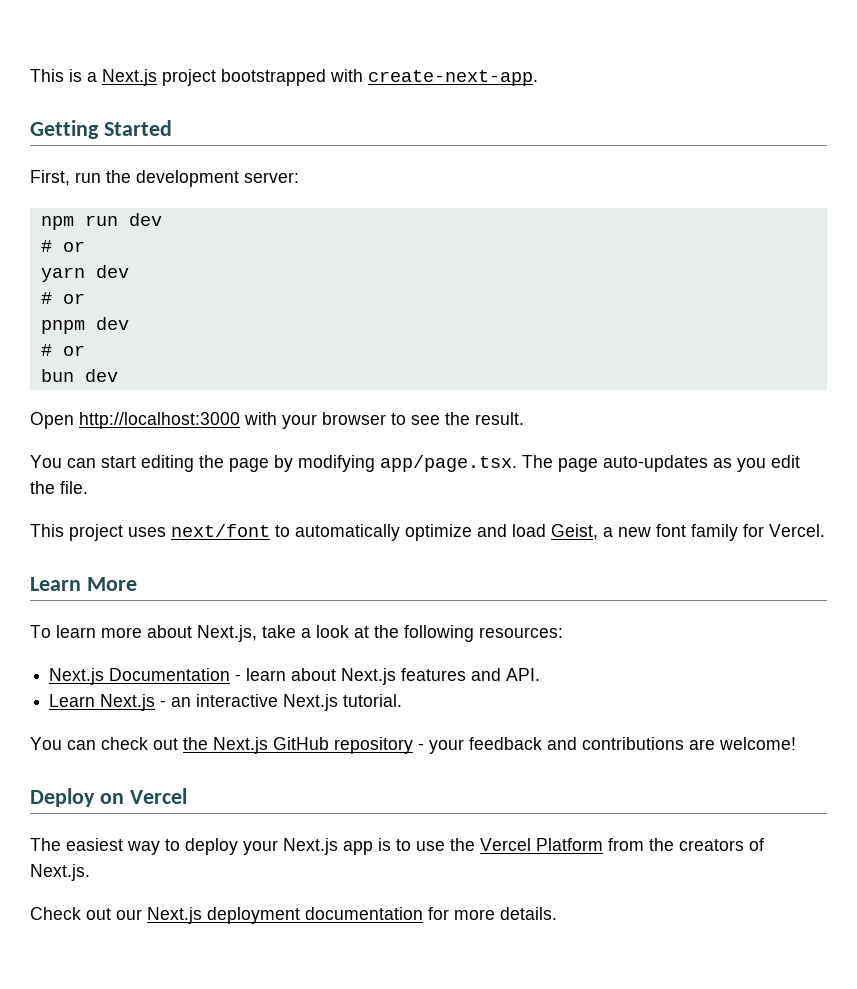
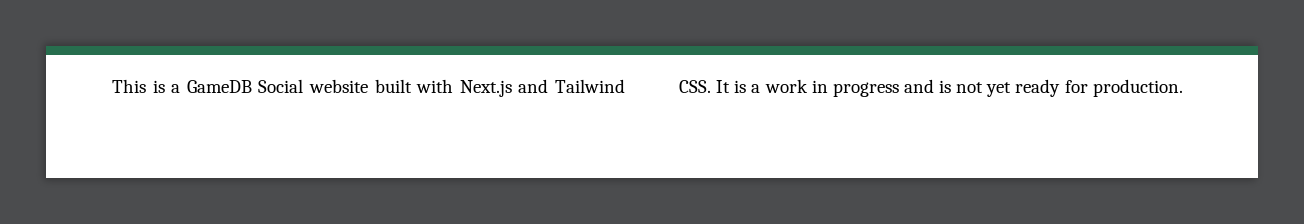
- This is a Next.js project bootstrapped with create-next-app.
- Getting Started
- First, run the development server:
- npm run dev
- # or
- yarn dev
- # or
- pnpm dev
- # or
- bun dev
- Open http://localhost:3000 with your browser to see the result.
- You can start editing the page by modifying app/page.tsx. The page auto-updates as you edit the file.
- This project uses next/font to automatically optimize and load Geist, a new font family for Vercel.
- Learn More
- To learn more about Next.js, take a look at the following resources:
- Next.js Documentation - learn about Next.js features and API.
- Learn Next.js - an interactive Next.js tutorial.
- You can check out the Next.js GitHub repository - your feedback and contributions are welcome!
- Deploy on Vercel
- The easiest way to deploy your Next.js app is to use the Vercel Platform from the creators of Next.js.
- Check out our Next.js deployment documentation for more details.
+ This is a GameDB Social website built with Next.js and Tailwind CSS. It is a work in progress and is not yet ready for production.

